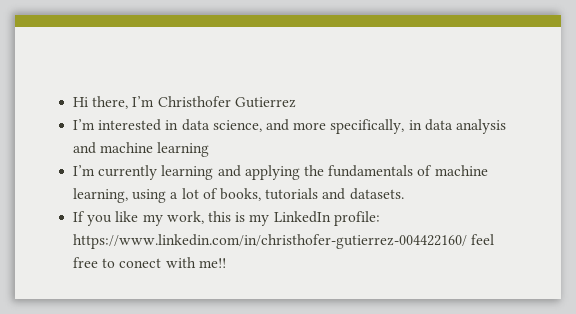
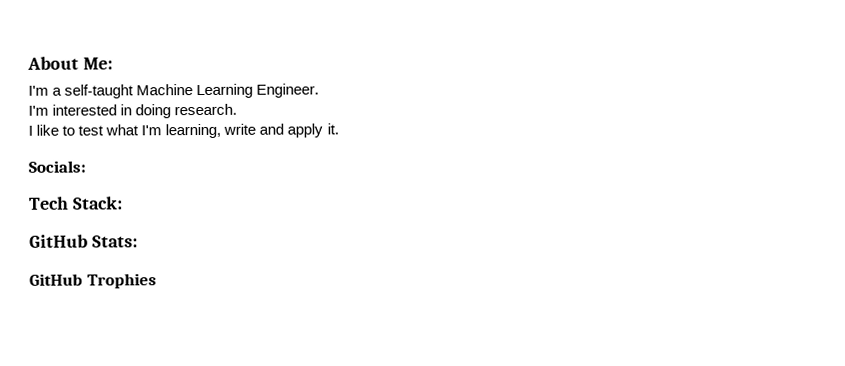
- Hi there, I’m Christhofer Gutierrez
- I’m interested in data science, and more specifically, in data analysis and machine learning
- I’m currently learning and applying the fundamentals of machine learning, using a lot of books, tutorials and datasets.
- If you like my work, this is my LinkedIn profile: https://www.linkedin.com/in/christhofer-gutierrez-004422160/ feel free to conect with me!!
+ About Me:
+ I'm a self-taught Machine Learning Engineer.
+ I'm interested in doing research.
+ I like to test what I'm learning, write and apply it.
+ Socials:
+ Tech Stack:
+ GitHub Stats:
+ GitHub Trophies

